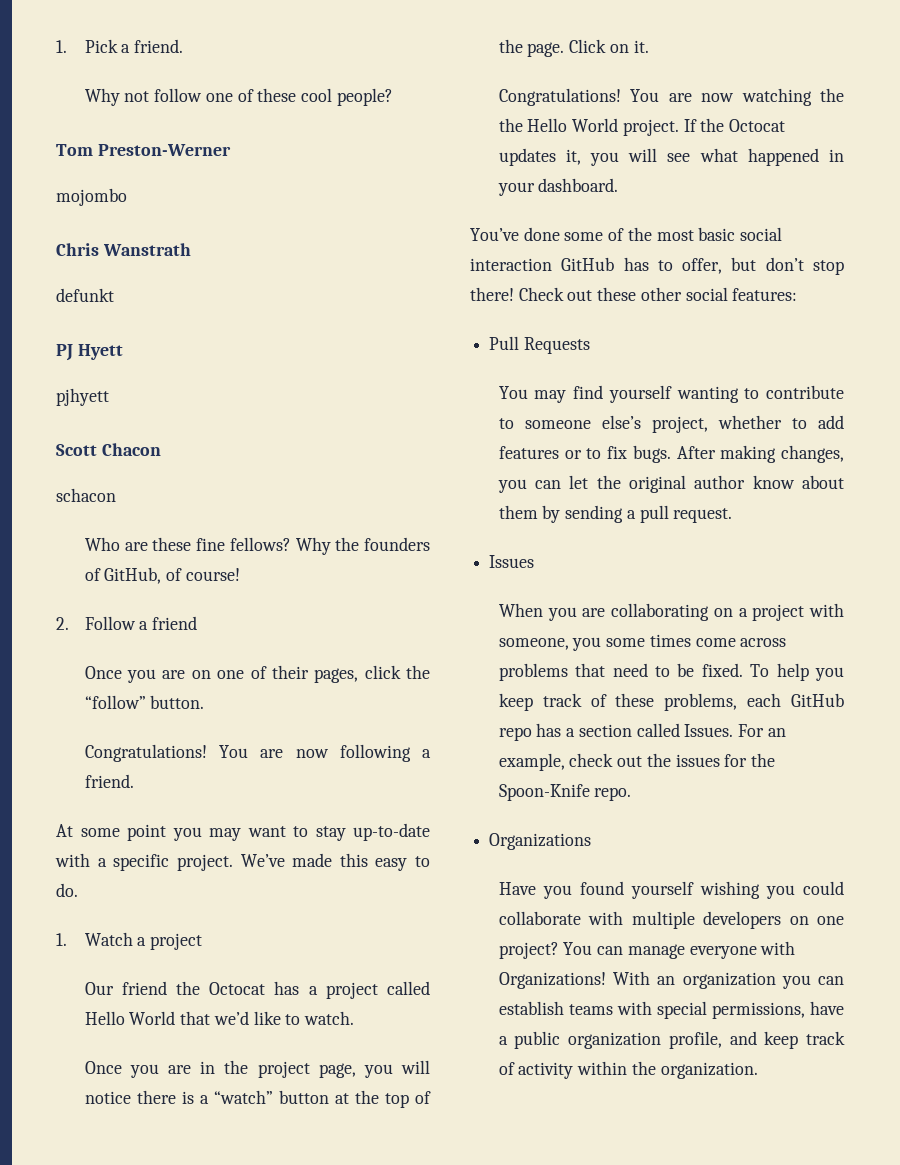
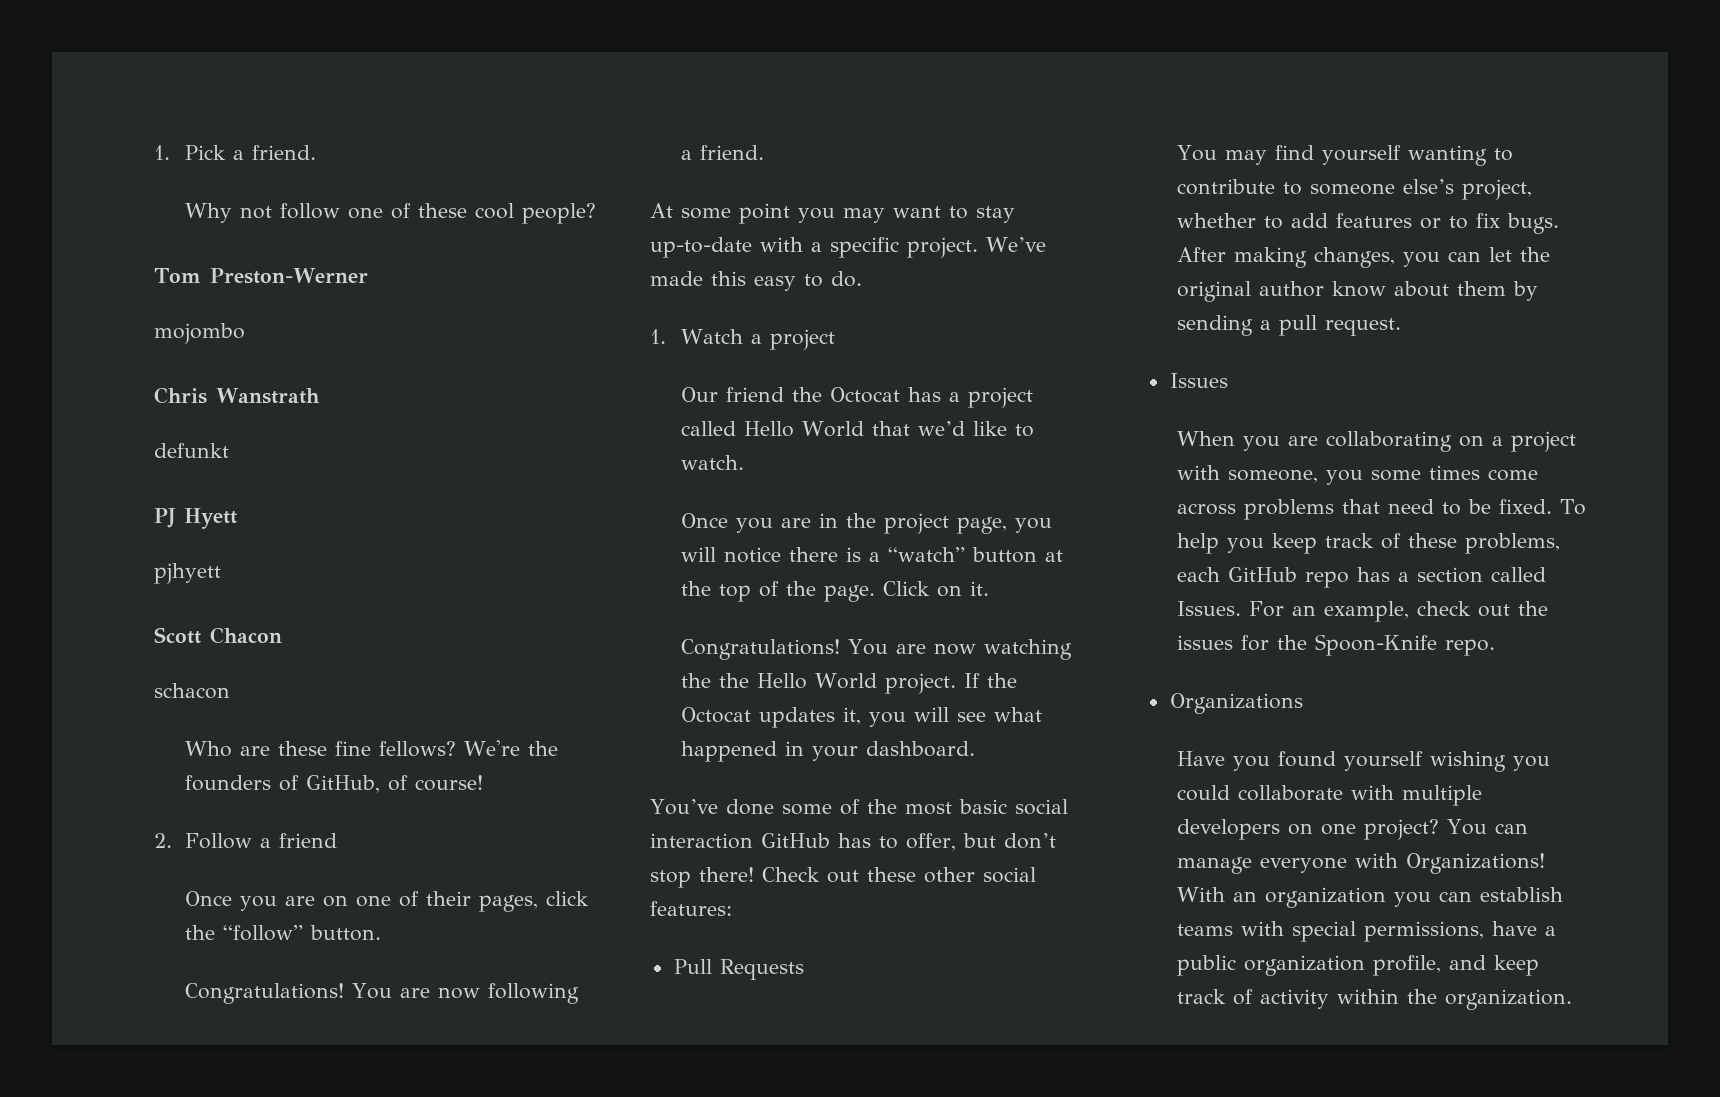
- Why the founders of GitHub, of course!
+ We're the founders of GitHub, of course!

